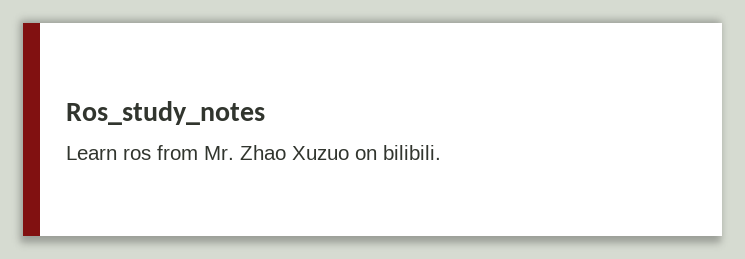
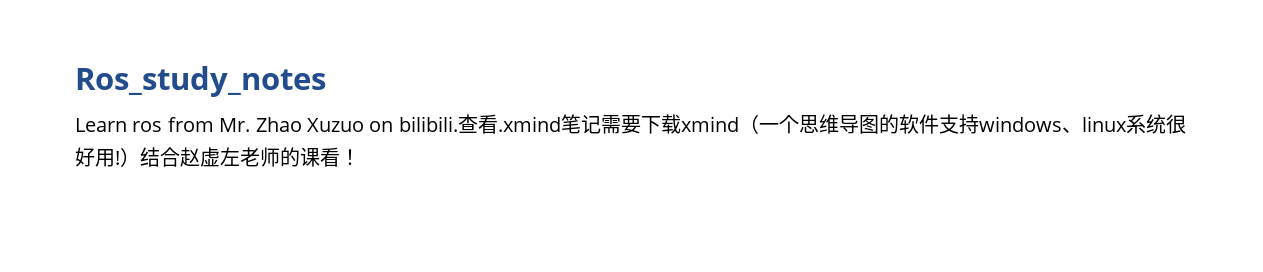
+ 查看.xmind笔记需要下载xmind（一个思维导图的软件支持windows、linux系统很好用!）结合赵虚左老师的课看！

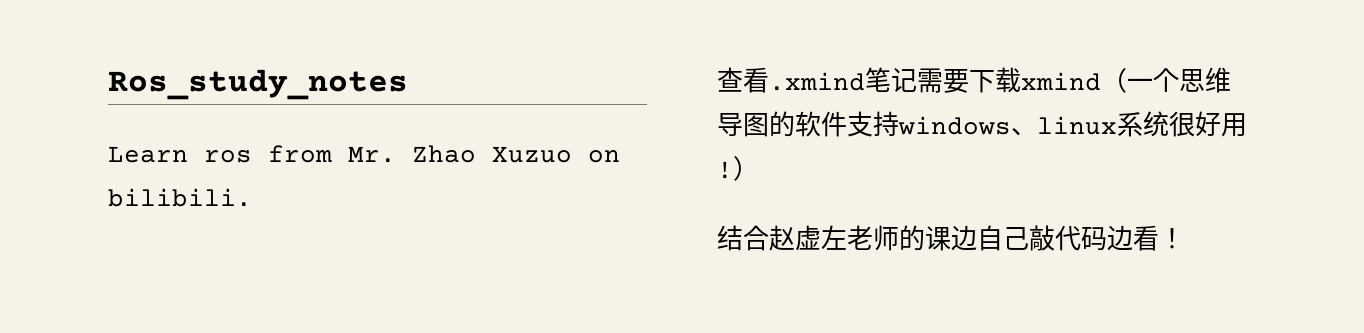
- Learn ros from Mr. Zhao Xuzuo on bilibili.查看.xmind笔记需要下载xmind（一个思维导图的软件支持windows、linux系统很好用!）结合赵虚左老师的课看！
+ Learn ros from Mr. Zhao Xuzuo on bilibili.
+ 查看.xmind笔记需要下载xmind（一个思维导图的软件支持windows、linux系统很好用!）
+ 结合赵虚左老师的课边自己敲代码边看！

